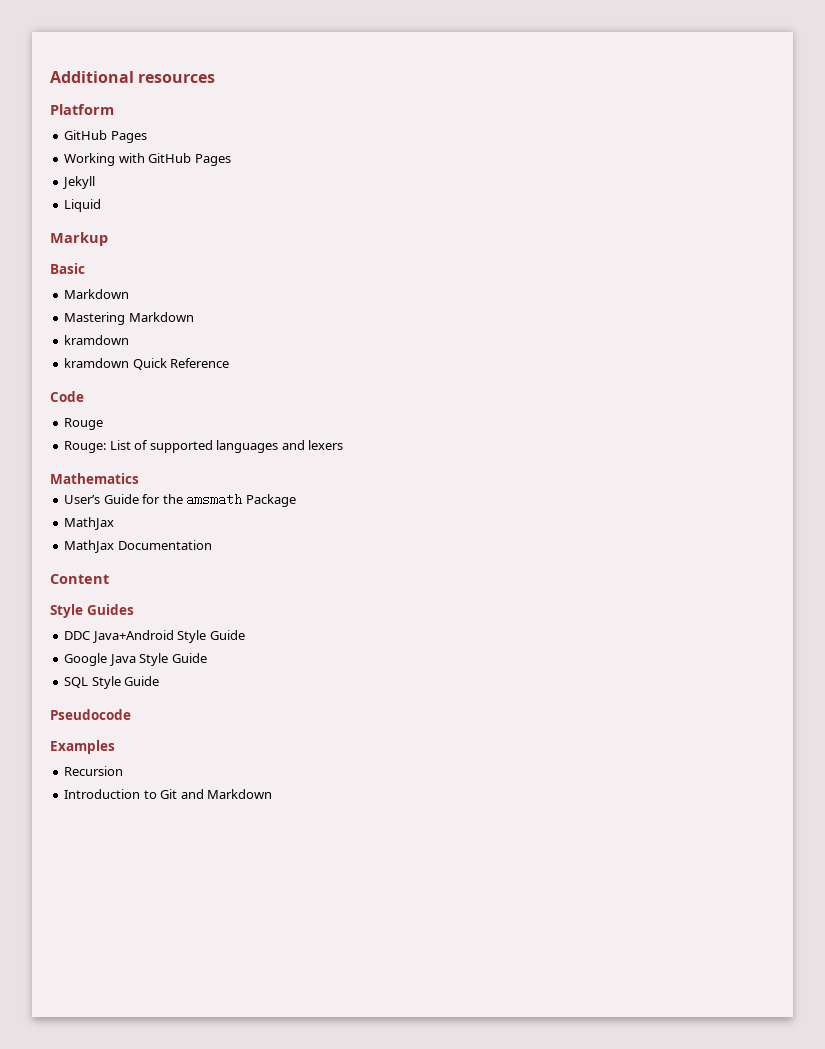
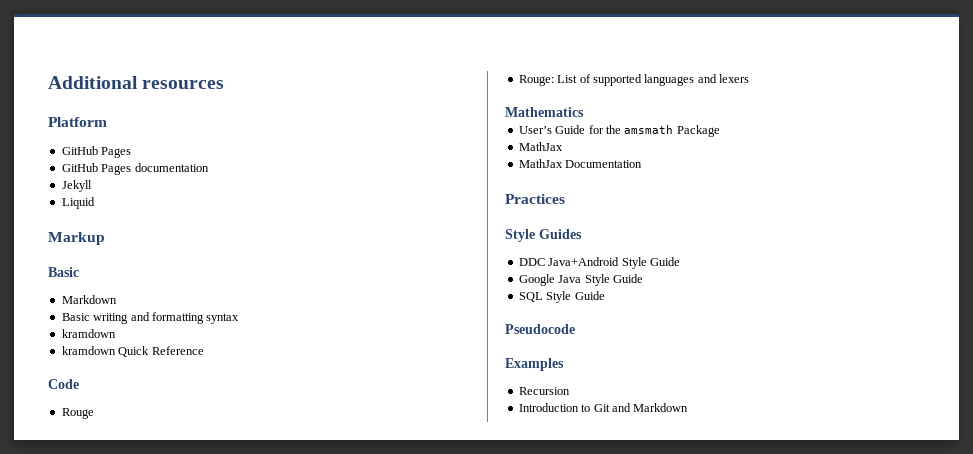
- Working with GitHub Pages
+ GitHub Pages documentation
- Mastering Markdown
+ Basic writing and formatting syntax
- Content
+ Practices

